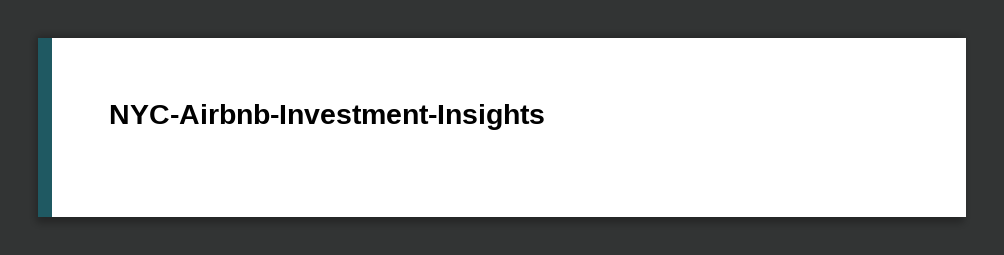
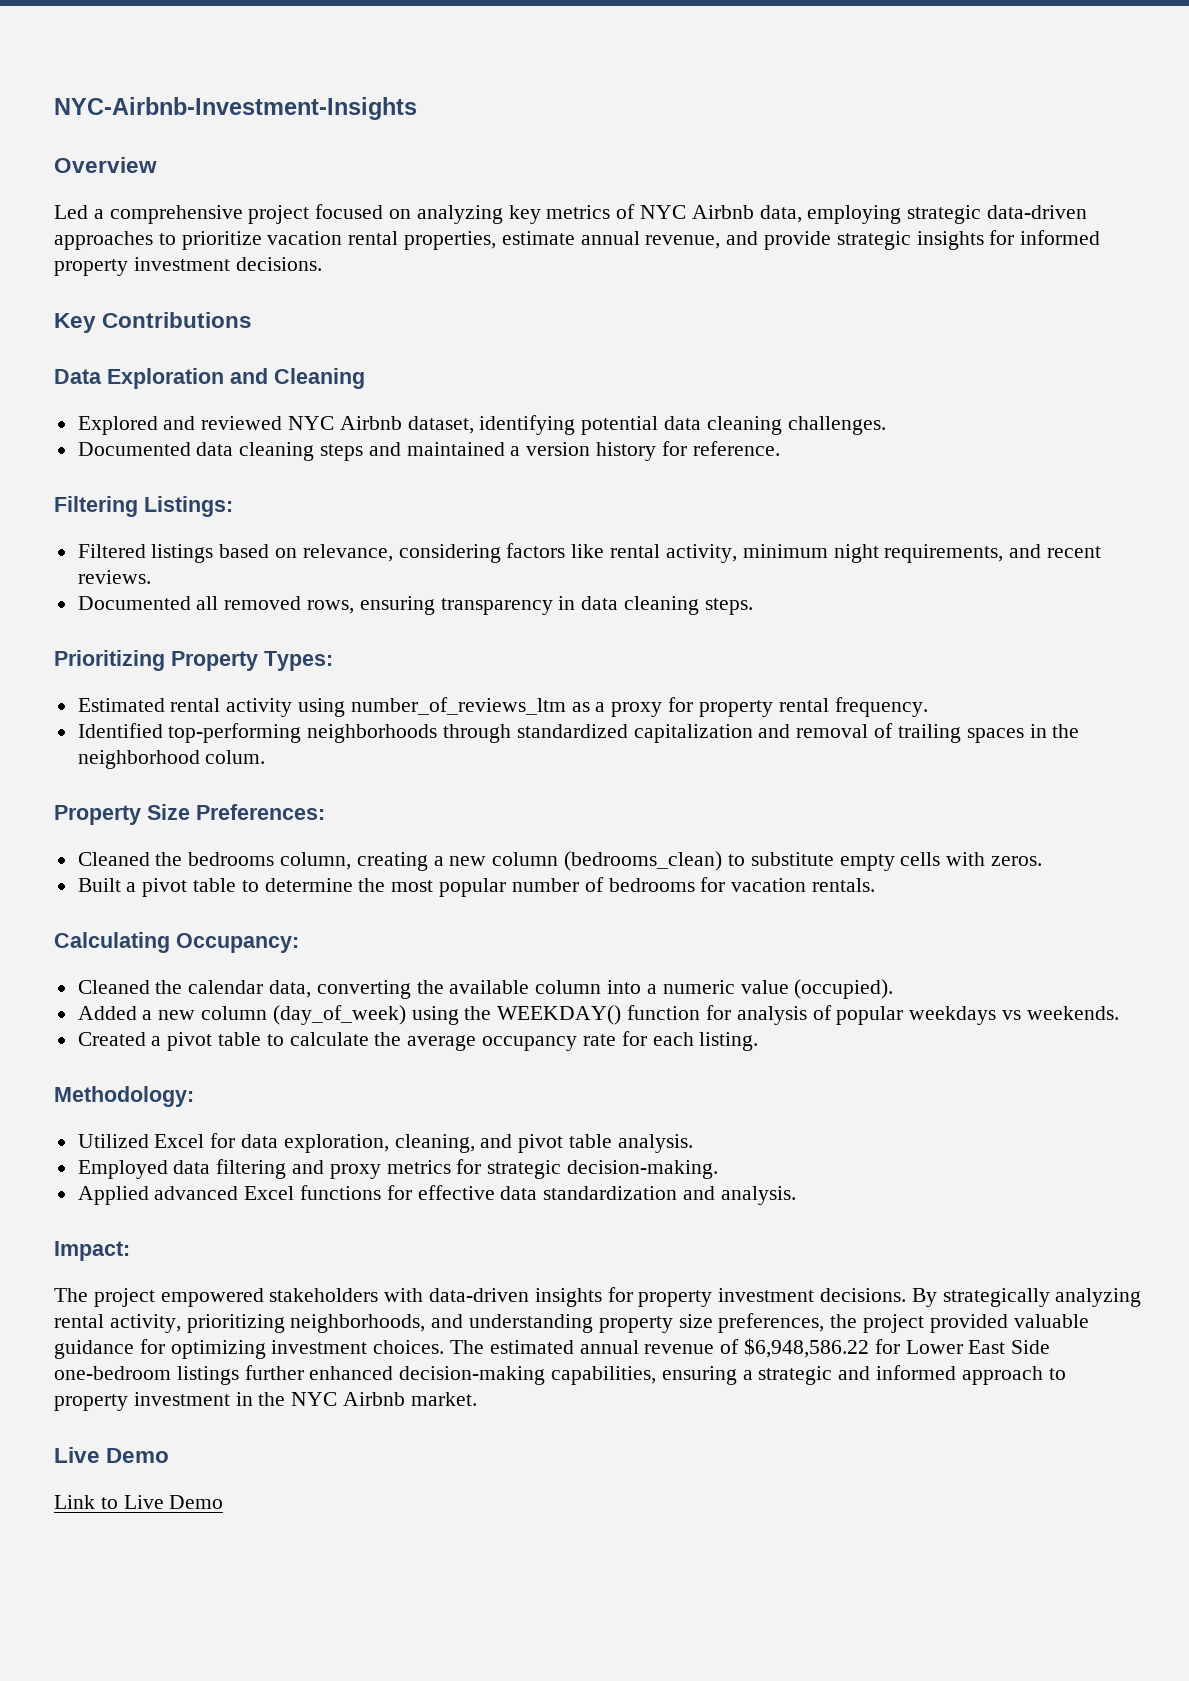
+ Overview
+ Led a comprehensive project focused on analyzing key metrics of NYC Airbnb data, employing strategic data-driven approaches to prioritize vacation rental properties, estimate annual revenue, and provide strategic insights for informed property investment decisions.
+ Key Contributions
+ Data Exploration and Cleaning
+ Explored and reviewed NYC Airbnb dataset, identifying potential data cleaning challenges.
+ Documented data cleaning steps and maintained a version history for reference.
+ Filtering Listings:
+ Filtered listings based on relevance, considering factors like rental activity, minimum night requirements, and recent reviews.
+ Documented all removed rows, ensuring transparency in data cleaning steps.
+ Prioritizing Property Types:
+ Estimated rental activity using number_of_reviews_ltm as a proxy for property rental frequency.
+ Identified top-performing neighborhoods through standardized capitalization and removal of trailing spaces in the neighborhood colum.
+ Property Size Preferences:
+ Cleaned the bedrooms column, creating a new column (bedrooms_clean) to substitute empty cells with zeros.
+ Built a pivot table to determine the most popular number of bedrooms for vacation rentals.
+ Calculating Occupancy:
+ Cleaned the calendar data, converting the available column into a numeric value (occupied).
+ Added a new column (day_of_week) using the WEEKDAY() function for analysis of popular weekdays vs weekends.
+ Created a pivot table to calculate the average occupancy rate for each listing.
+ Methodology:
+ Utilized Excel for data exploration, cleaning, and pivot table analysis.
+ Employed data filtering and proxy metrics for strategic decision-making.
+ Applied advanced Excel functions for effective data standardization and analysis.
+ Impact:
+ The project empowered stakeholders with data-driven insights for property investment decisions. By strategically analyzing rental activity, prioritizing neighborhoods, and understanding property size preferences, the project provided valuable guidance for optimizing investment choices. The estimated annual revenue of $6,948,586.22 for Lower East Side one-bedroom listings further enhanced decision-making capabilities, ensuring a strategic and informed approach to property investment in the NYC Airbnb market.
+ Live Demo
+ Link to Live Demo

